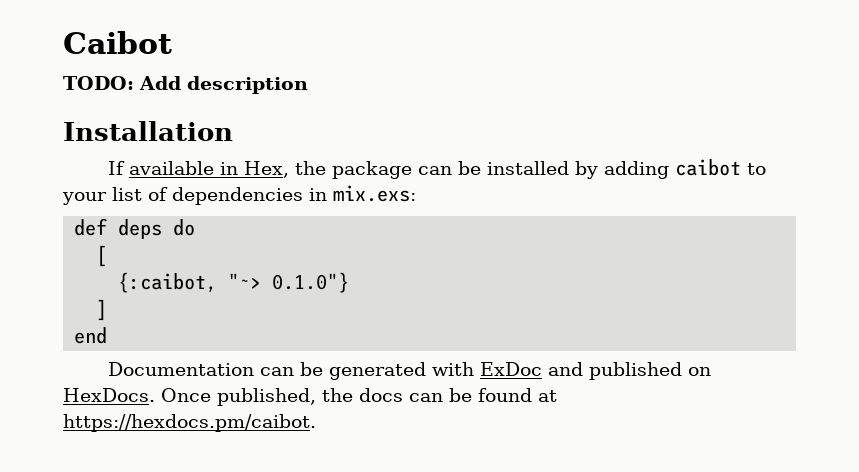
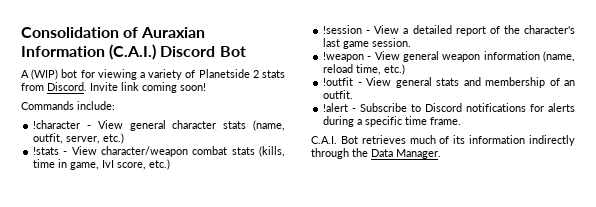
- Caibot
- TODO: Add description
- Installation
- If available in Hex, the package can be installed by adding caibot to your list of dependencies in mix.exs:
- def deps do
- [
- {:caibot, "~> 0.1.0"}
- ]
- end
- Documentation can be generated with ExDoc and published on HexDocs. Once published, the docs can be found at https://hexdocs.pm/caibot.
+ Consolidation of Auraxian Information (C.A.I.) Discord Bot
+ A (WIP) bot for viewing a variety of Planetside 2 stats from Discord. Invite link coming soon!
+ Commands include:
+ !character - View general character stats (name, outfit, server, etc.)
+ !stats - View character/weapon combat stats (kills, time in game, IvI score, etc.)
+ !session - View a detailed report of the character's last game session.
+ !weapon - View general weapon information (name, reload time, etc.)
+ !outfit - View general stats and membership of an outfit.
+ !alert - Subscribe to Discord notifications for alerts during a specific time frame.
+ C.A.I. Bot retrieves much of its information indirectly through the Data Manager.

